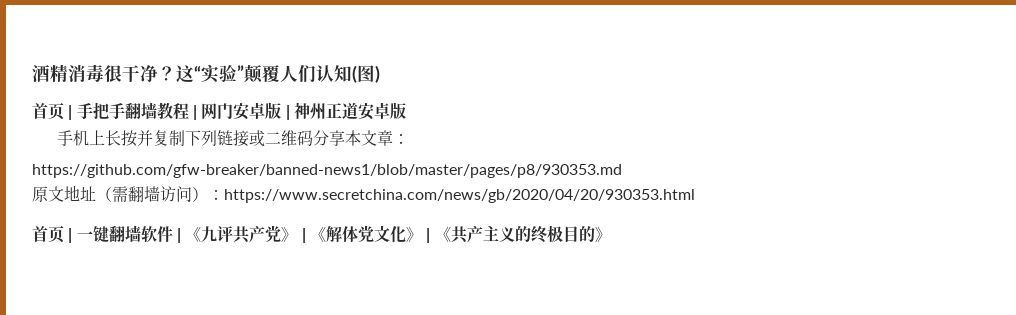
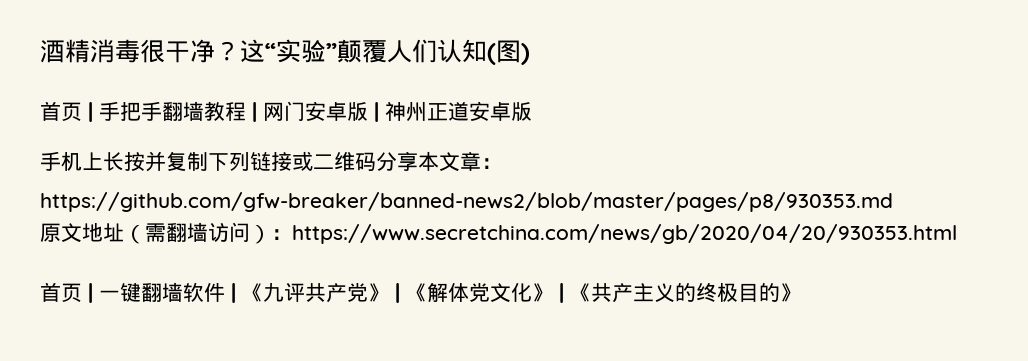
- https://github.com/gfw-breaker/banned-news1/blob/master/pages/p8/930353.md
+ https://github.com/gfw-breaker/banned-news2/blob/master/pages/p8/930353.md

